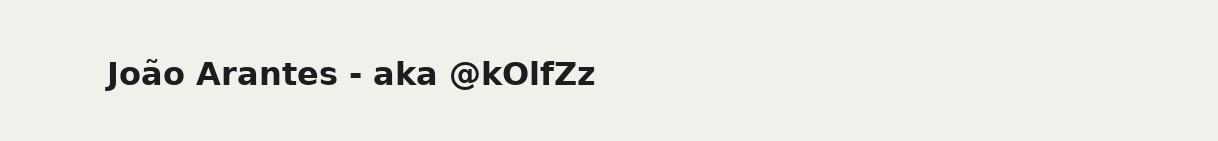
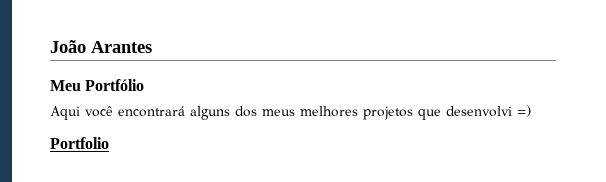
- João Arantes - aka @kOlfZz
+ João Arantes
+ Meu Portfólio
+ Aqui você encontrará alguns dos meus melhores projetos que desenvolvi =)
+ Portfolio

